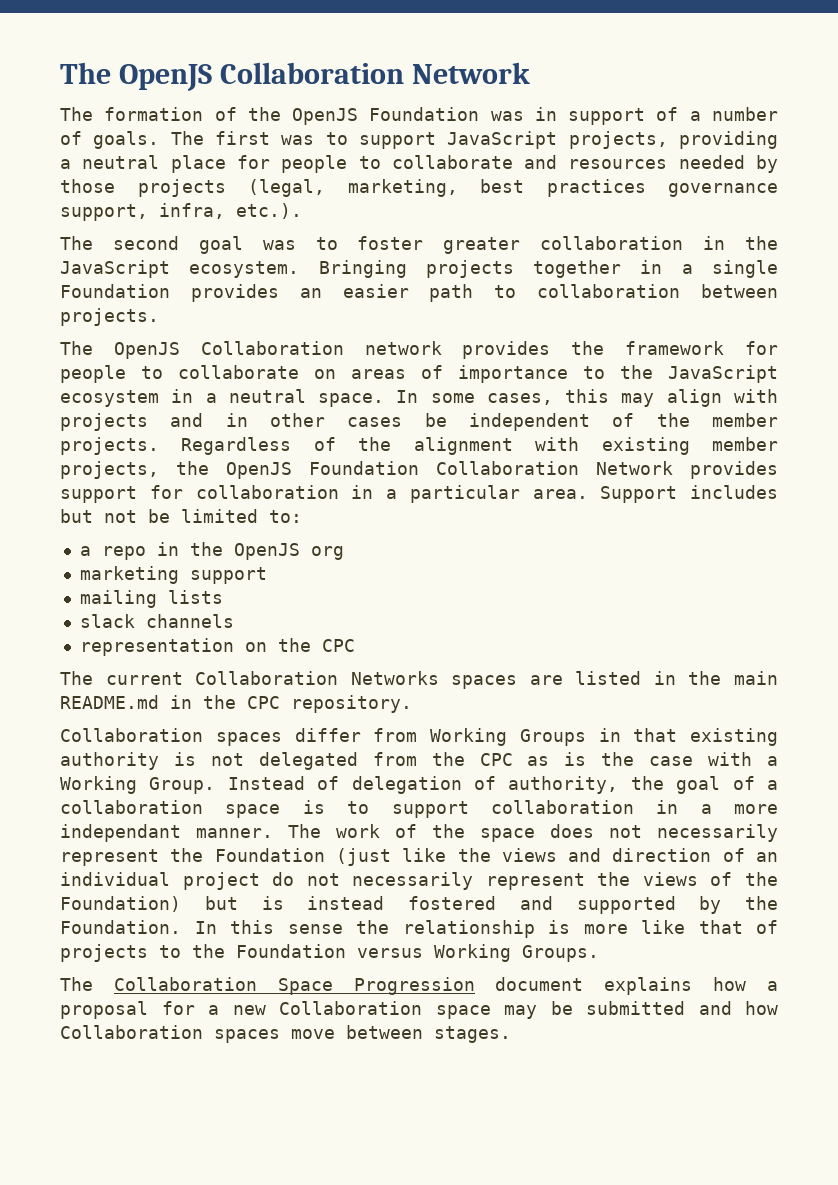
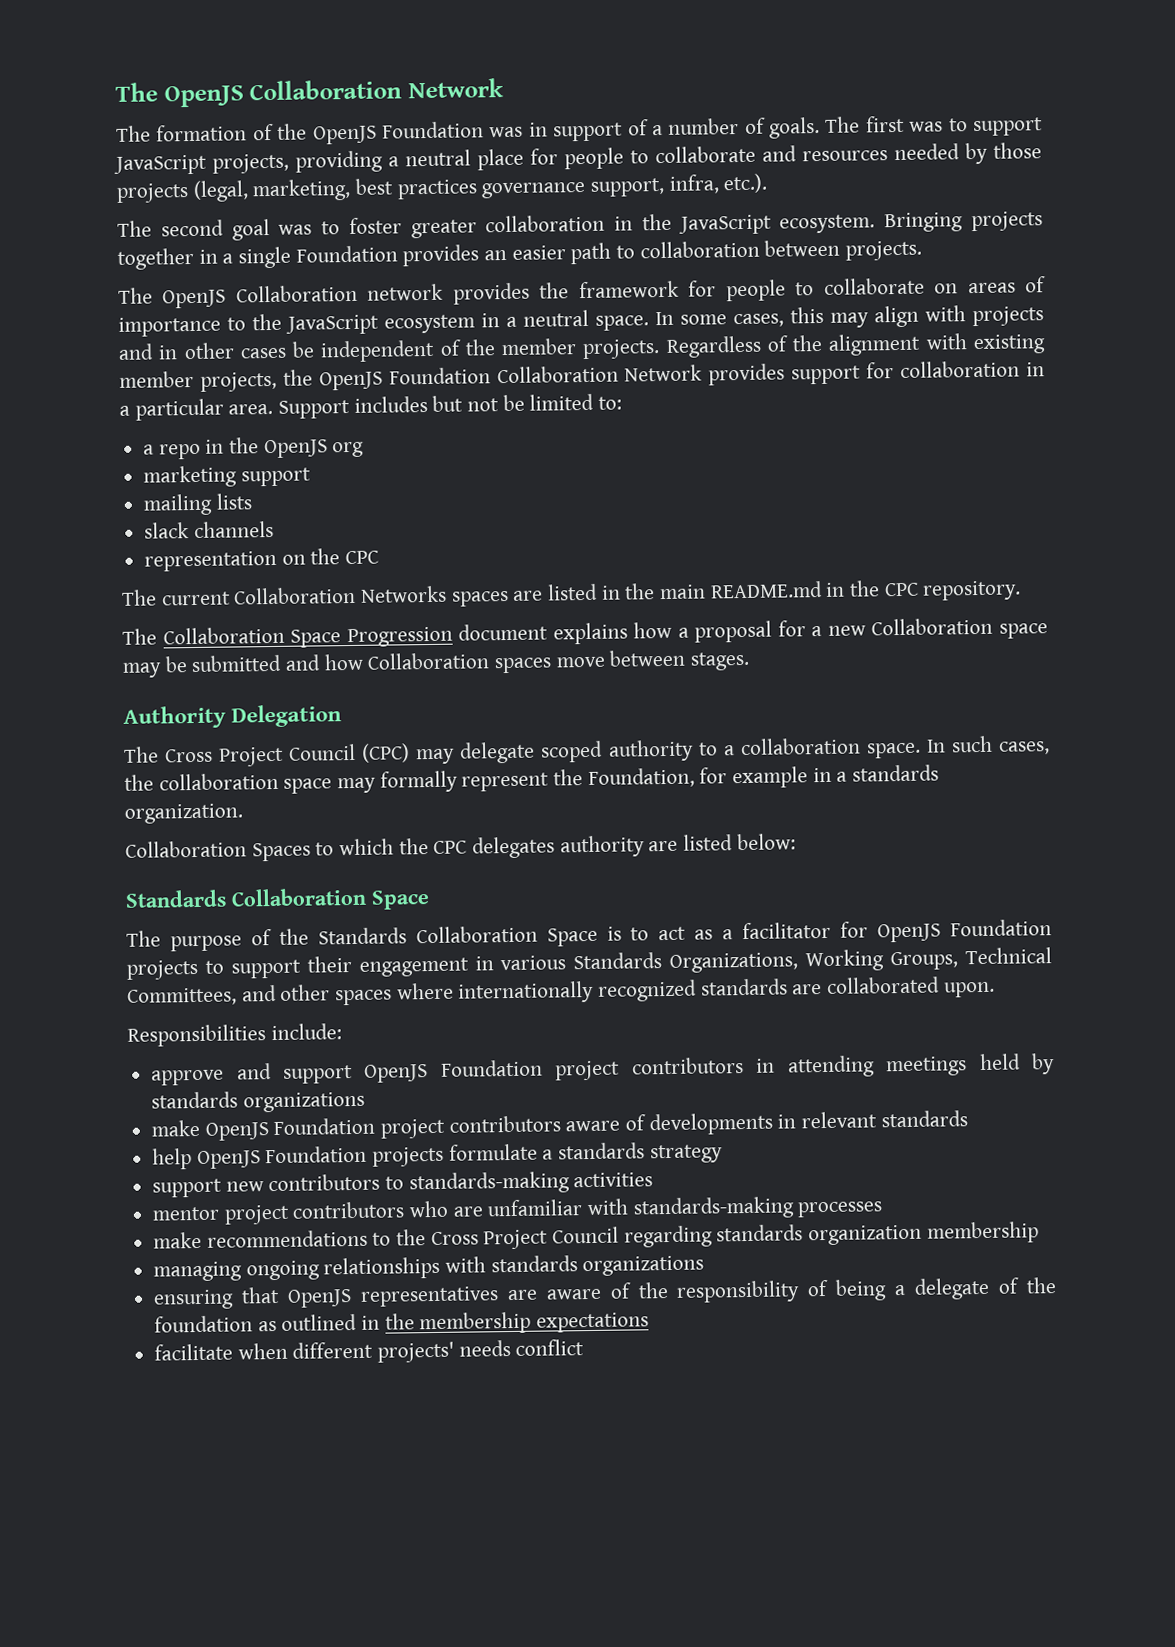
- Collaboration spaces differ from Working Groups in that existing authority is not delegated from the CPC as is the case with a Working Group. Instead of delegation of authority, the goal of a collaboration space is to support collaboration in a more independant manner. The work of the space does not necessarily represent the Foundation (just like the views and direction of an individual project do not necessarily represent the views of the Foundation) but is instead fostered and supported by the Foundation. In this sense the relationship is more like that of projects to the Foundation versus Working Groups.
+ Authority Delegation
+ The Cross Project Council (CPC) may delegate scoped authority to a collaboration space. In such cases, the collaboration space may formally represent the Foundation, for example in a standards organization.
+ Collaboration Spaces to which the CPC delegates authority are listed below:
+ Standards Collaboration Space
+ The purpose of the Standards Collaboration Space is to act as a facilitator for OpenJS Foundation projects to support their engagement in various Standards Organizations, Working Groups, Technical Committees, and other spaces where internationally recognized standards are collaborated upon.
+ Responsibilities include:
+ approve and support OpenJS Foundation project contributors in attending meetings held by standards organizations
+ make OpenJS Foundation project contributors aware of developments in relevant standards
+ help OpenJS Foundation projects formulate a standards strategy
+ support new contributors to standards-making activities
+ mentor project contributors who are unfamiliar with standards-making processes
+ make recommendations to the Cross Project Council regarding standards organization membership
+ managing ongoing relationships with standards organizations
+ ensuring that OpenJS representatives are aware of the responsibility of being a delegate of the foundation as outlined in the membership expectations
+ facilitate when different projects' needs conflict

